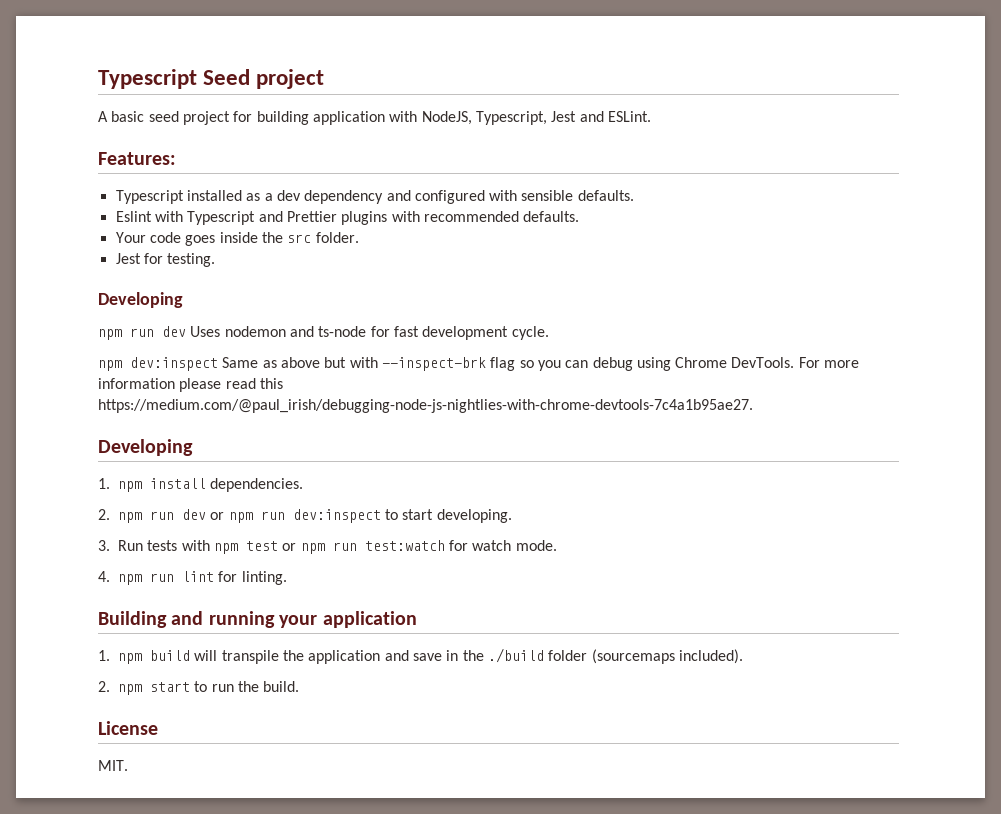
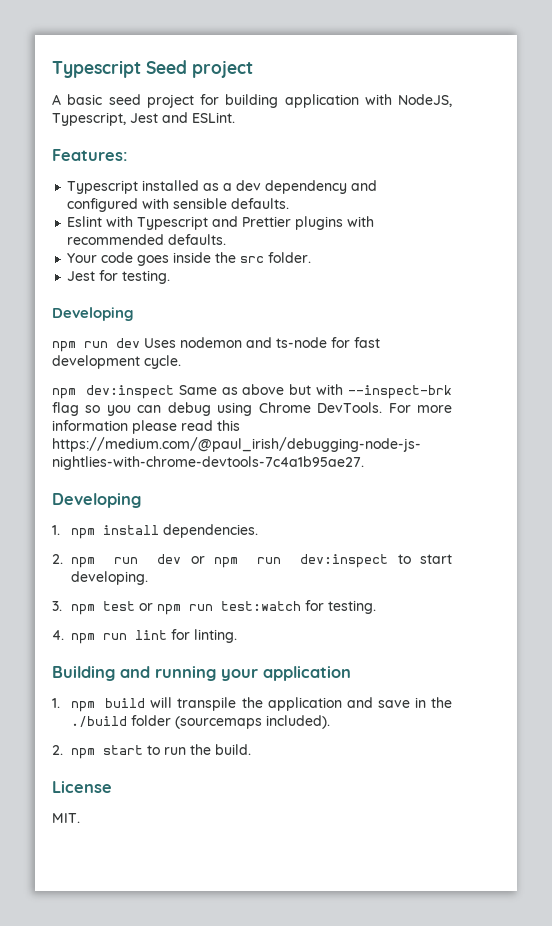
- 3. Run tests with npm test or npm run test:watch for watch mode.
+ 3. npm test or npm run test:watch for testing.

